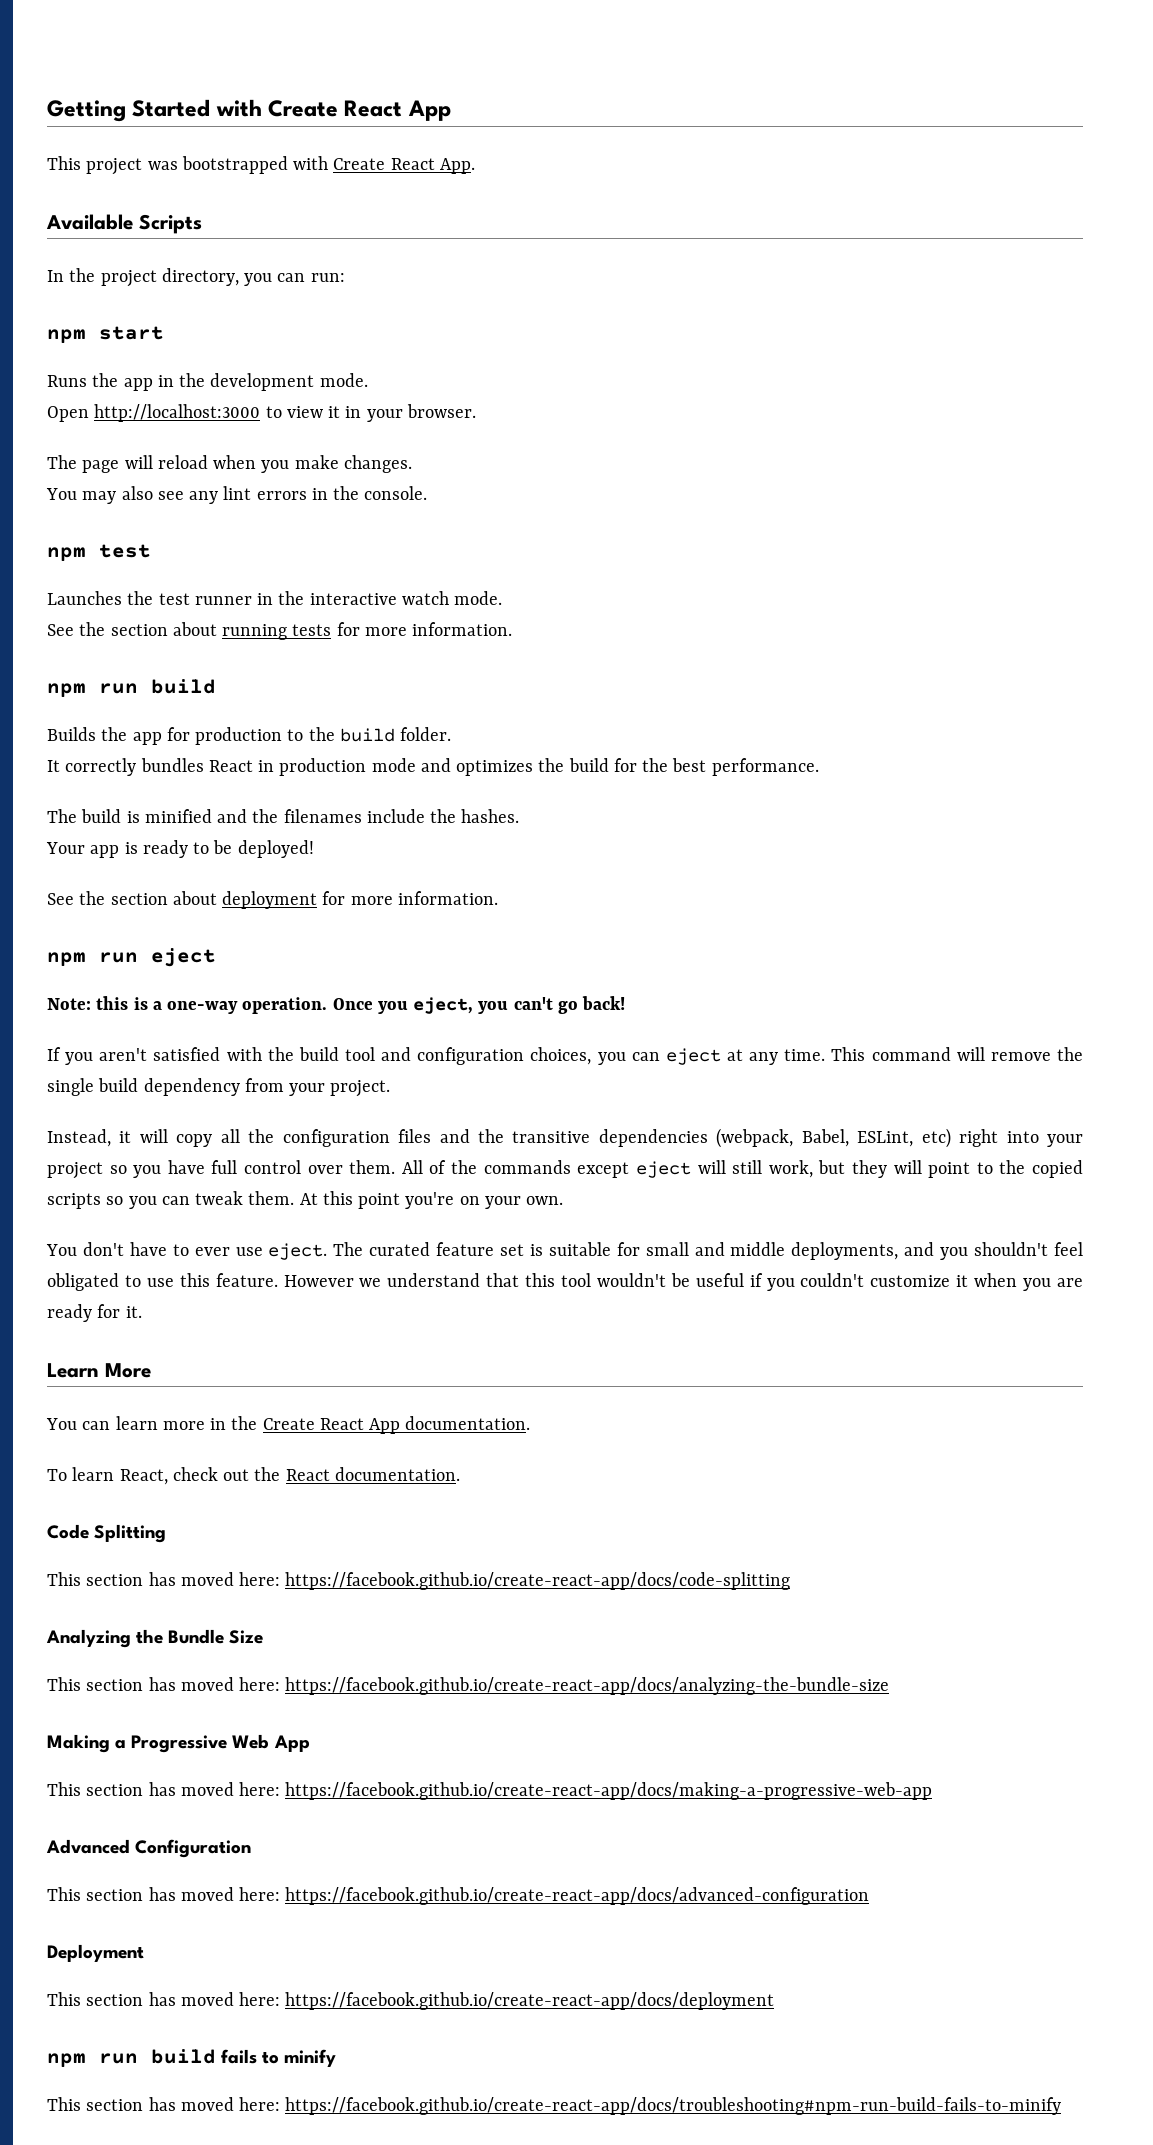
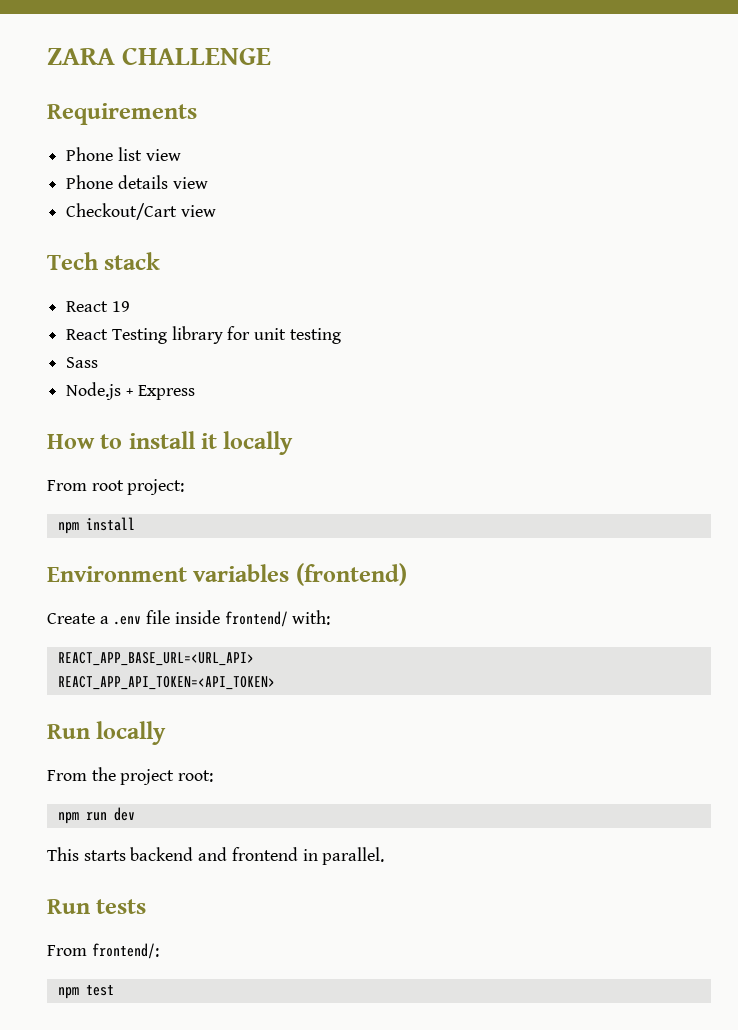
- Getting Started with Create React App
- This project was bootstrapped with Create React App.
- Available Scripts
- In the project directory, you can run:
- npm start
- Runs the app in the development mode.
- Open http://localhost:3000 to view it in your browser.
- The page will reload when you make changes.
- You may also see any lint errors in the console.
+ ZARA CHALLENGE
+ Requirements
+ Phone list view
+ Phone details view
+ Checkout/Cart view
+ Tech stack
+ React 19
+ React Testing library for unit testing
+ Sass
+ Node.js + Express
+ How to install it locally
+ From root project:
+ npm install
+ Environment variables (frontend)
+ Create a .env file inside frontend/ with:
+ REACT_APP_BASE_URL=<URL_API>
+ REACT_APP_API_TOKEN=<API_TOKEN>
+ Run locally
+ From the project root:
+ npm run dev
+ This starts backend and frontend in parallel.
+ Run tests
+ From frontend/:
  npm test
- Launches the test runner in the interactive watch mode.
- See the section about running tests for more information.
- npm run build
- Builds the app for production to the build folder.
- It correctly bundles React in production mode and optimizes the build for the best performance.
- The build is minified and the filenames include the hashes.
- Your app is ready to be deployed!
- See the section about deployment for more information.
- npm run eject
- Note: this is a one-way operation. Once you eject, you can't go back!
- If you aren't satisfied with the build tool and configuration choices, you can eject at any time. This command will remove the single build dependency from your project.
- Instead, it will copy all the configuration files and the transitive dependencies (webpack, Babel, ESLint, etc) right into your project so you have full control over them. All of the commands except eject will still work, but they will point to the copied scripts so you can tweak them. At this point you're on your own.
- You don't have to ever use eject. The curated feature set is suitable for small and middle deployments, and you shouldn't feel obligated to use this feature. However we understand that this tool wouldn't be useful if you couldn't customize it when you are ready for it.
- Learn More
- You can learn more in the Create React App documentation.
- To learn React, check out the React documentation.
- Code Splitting
- This section has moved here: https://facebook.github.io/create-react-app/docs/code-splitting
- Analyzing the Bundle Size
- This section has moved here: https://facebook.github.io/create-react-app/docs/analyzing-the-bundle-size
- Making a Progressive Web App
- This section has moved here: https://facebook.github.io/create-react-app/docs/making-a-progressive-web-app
- Advanced Configuration
- This section has moved here: https://facebook.github.io/create-react-app/docs/advanced-configuration
- Deployment
- This section has moved here: https://facebook.github.io/create-react-app/docs/deployment
- npm run build fails to minify
- This section has moved here: https://facebook.github.io/create-react-app/docs/troubleshooting#npm-run-build-fails-to-minify

